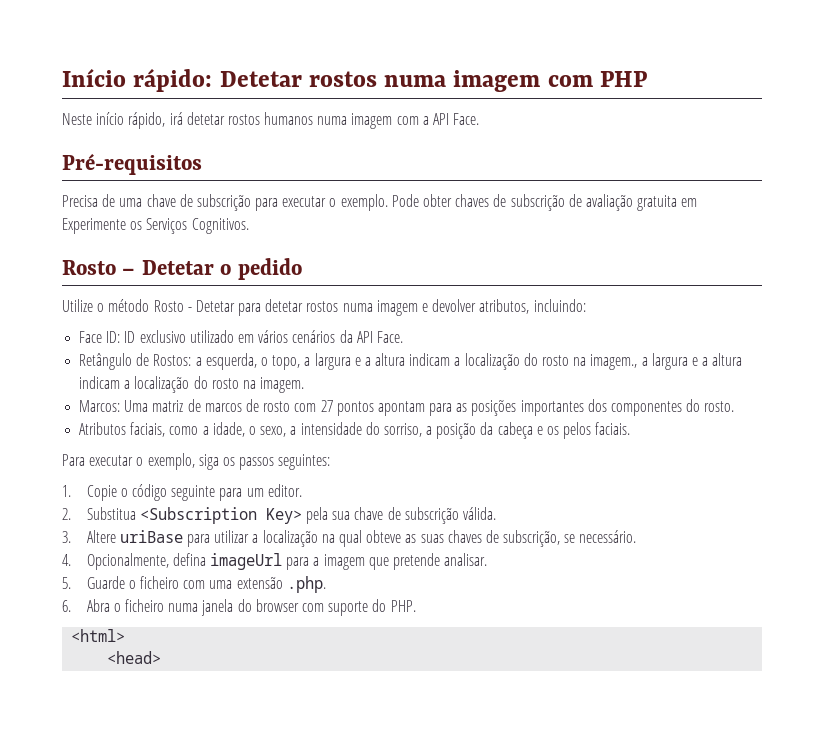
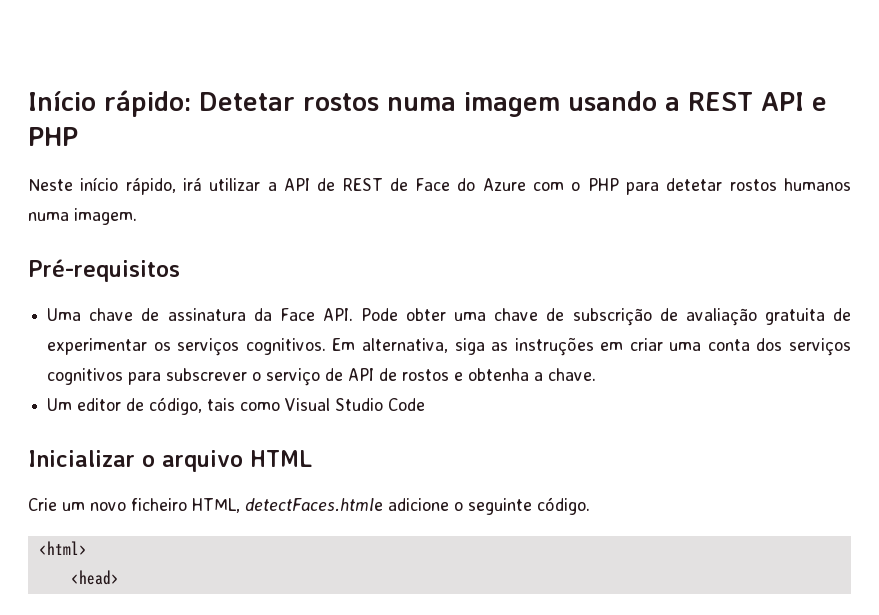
- Início rápido: Detetar rostos numa imagem com PHP
+ Início rápido: Detetar rostos numa imagem usando a REST API e PHP
- Neste início rápido, irá detetar rostos humanos numa imagem com a API Face.
+ Neste início rápido, irá utilizar a API de REST de Face do Azure com o PHP para detetar rostos humanos numa imagem.
  Pré-requisitos
- Precisa de uma chave de subscrição para executar o exemplo. Pode obter chaves de subscrição de avaliação gratuita em Experimente os Serviços Cognitivos.
- Rosto – Detetar o pedido
- Utilize o método Rosto - Detetar para detetar rostos numa imagem e devolver atributos, incluindo:
- Face ID: ID exclusivo utilizado em vários cenários da API Face.
- Retângulo de Rostos: a esquerda, o topo, a largura e a altura indicam a localização do rosto na imagem., a largura e a altura indicam a localização do rosto na imagem.
- Marcos: Uma matriz de marcos de rosto com 27 pontos apontam para as posições importantes dos componentes do rosto.
- Atributos faciais, como a idade, o sexo, a intensidade do sorriso, a posição da cabeça e os pelos faciais.
- Para executar o exemplo, siga os passos seguintes:
- 1. Copie o código seguinte para um editor.
- 2. Substitua <Subscription Key> pela sua chave de subscrição válida.
- 3. Altere uriBase para utilizar a localização na qual obteve as suas chaves de subscrição, se necessário.
- 4. Opcionalmente, defina imageUrl para a imagem que pretende analisar.
- 5. Guarde o ficheiro com uma extensão .php.
- 6. Abra o ficheiro numa janela do browser com suporte do PHP.
+ Uma chave de assinatura da Face API. Pode obter uma chave de subscrição de avaliação gratuita de experimentar os serviços cognitivos. Em alternativa, siga as instruções em criar uma conta dos serviços cognitivos para subscrever o serviço de API de rostos e obtenha a chave.
+ Um editor de código, tais como Visual Studio Code
+ Inicializar o arquivo HTML
+ Crie um novo ficheiro HTML, detectFaces.htmle adicione o seguinte código.

